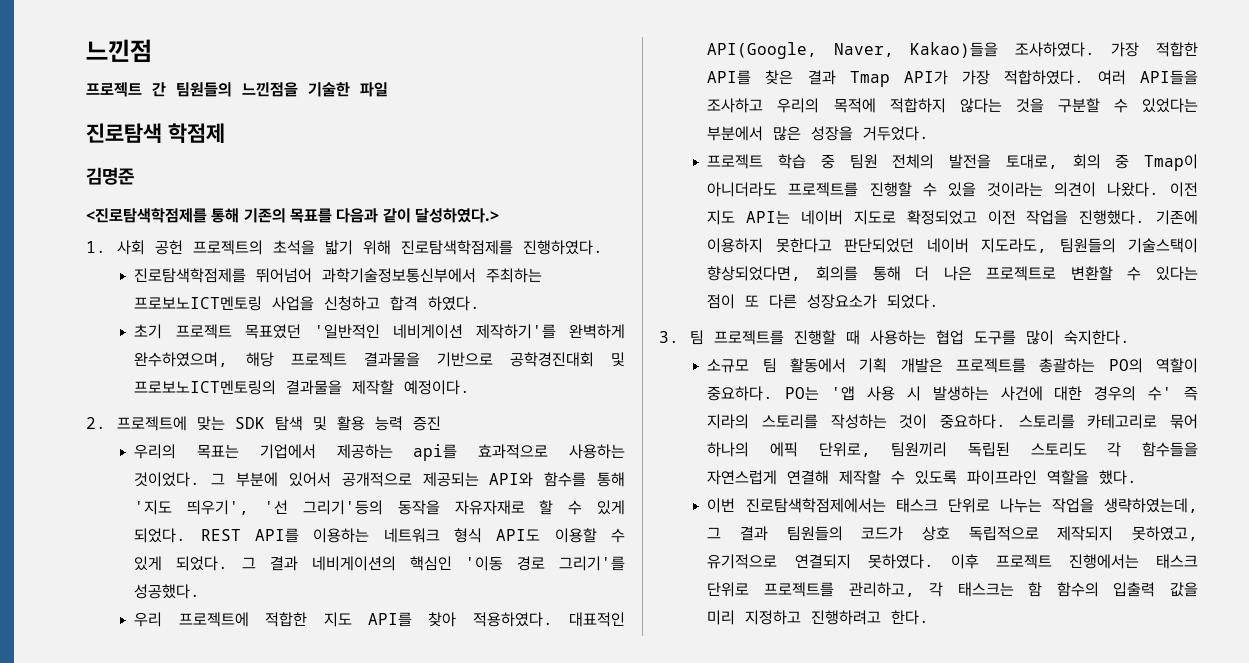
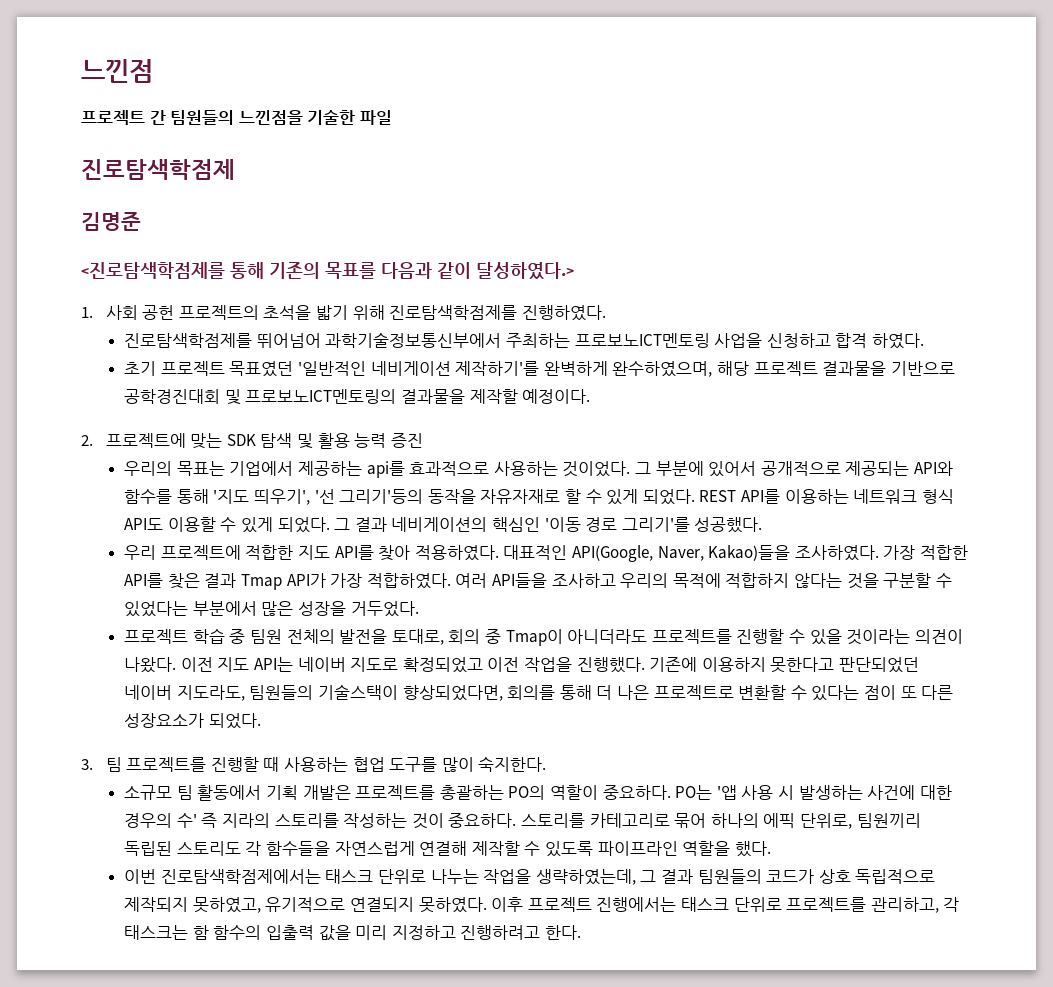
- 진로탐색 학점제
+ 진로탐색학점제

